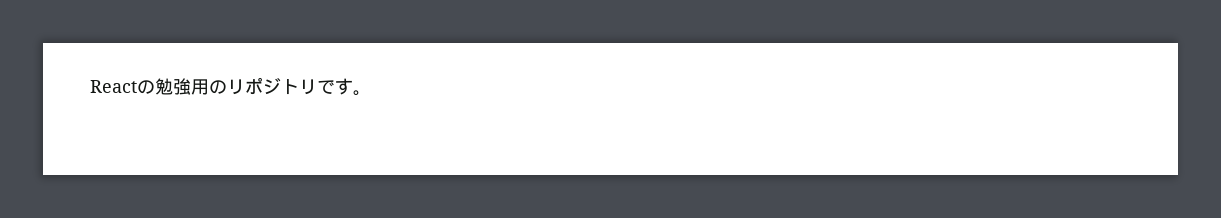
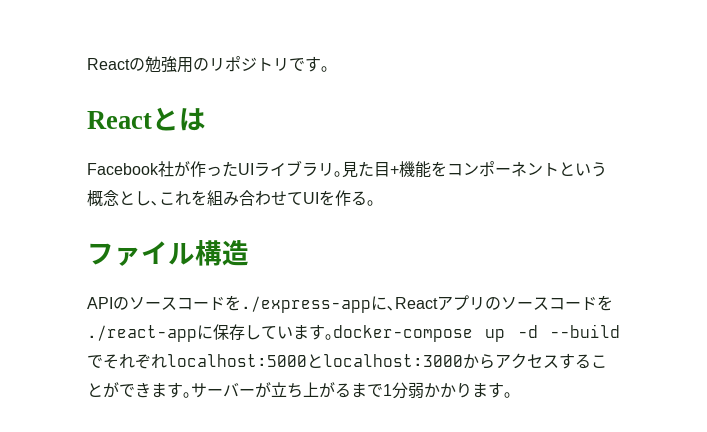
+ Reactとは
+ Facebook社が作ったUIライブラリ｡見た目+機能をコンポーネントという概念とし､これを組み合わせてUIを作る｡
+ ファイル構造
+ APIのソースコードを./express-appに､Reactアプリのソースコードを./react-appに保存しています｡docker-compose up -d --buildでそれぞれlocalhost:5000とlocalhost:3000からアクセスすることができます｡サーバーが立ち上がるまで1分弱かかります｡

